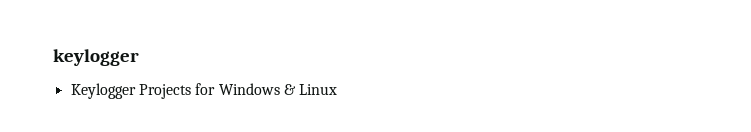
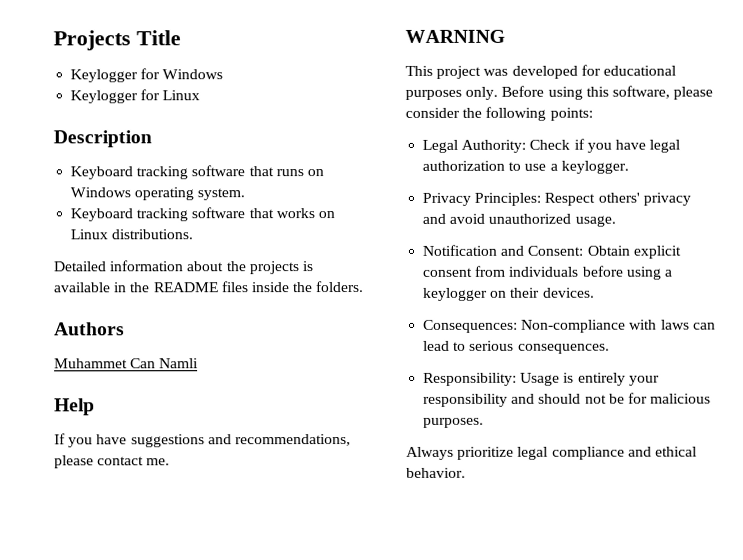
- keylogger
- Keylogger Projects for Windows & Linux
+ Projects Title
+ Keylogger for Windows
+ Keylogger for Linux
+ Description
+ Keyboard tracking software that runs on Windows operating system.
+ Keyboard tracking software that works on Linux distributions.
+ Detailed information about the projects is available in the README files inside the folders.
+ Authors
+ Muhammet Can Namli
+ Help
+ If you have suggestions and recommendations, please contact me.
+ WARNING
+ This project was developed for educational purposes only. Before using this software, please consider the following points:
+ Legal Authority: Check if you have legal authorization to use a keylogger.
+ Privacy Principles: Respect others' privacy and avoid unauthorized usage.
+ Notification and Consent: Obtain explicit consent from individuals before using a keylogger on their devices.
+ Consequences: Non-compliance with laws can lead to serious consequences.
+ Responsibility: Usage is entirely your responsibility and should not be for malicious purposes.
+ Always prioritize legal compliance and ethical behavior.

